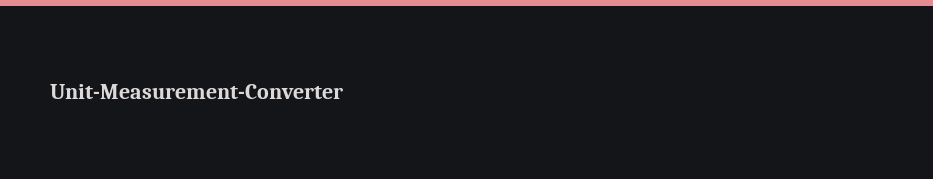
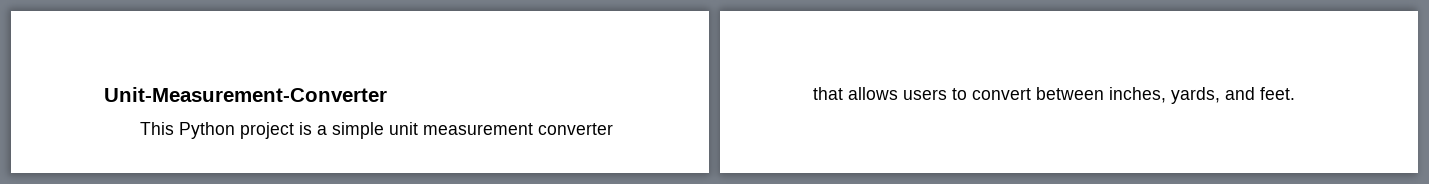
+ This Python project is a simple unit measurement converter that allows users to convert between inches, yards, and feet.

